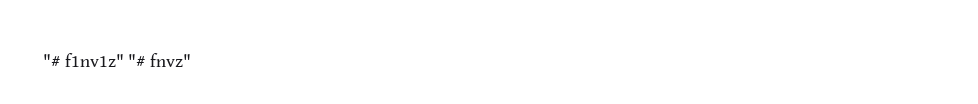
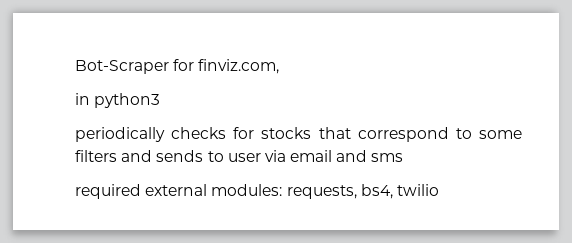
- "# f1nv1z" "# fnvz"
+ Bot-Scraper for fіnvіz.com,
+ in python3
+ periodically checks for stocks that correspond to some filters and sends to user via email and sms
+ required external modules: requests, bs4, twilio

